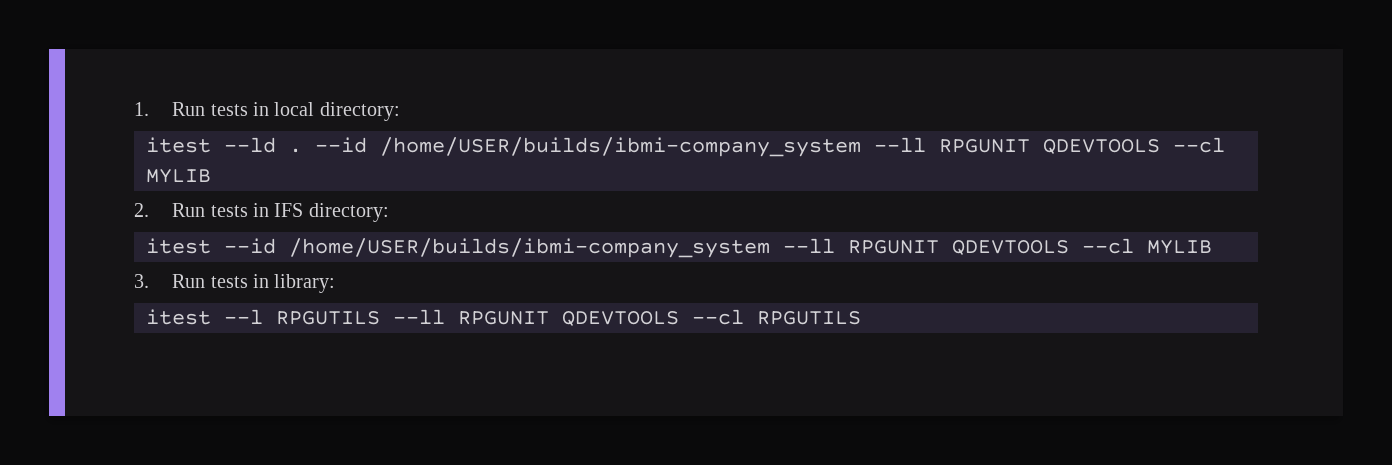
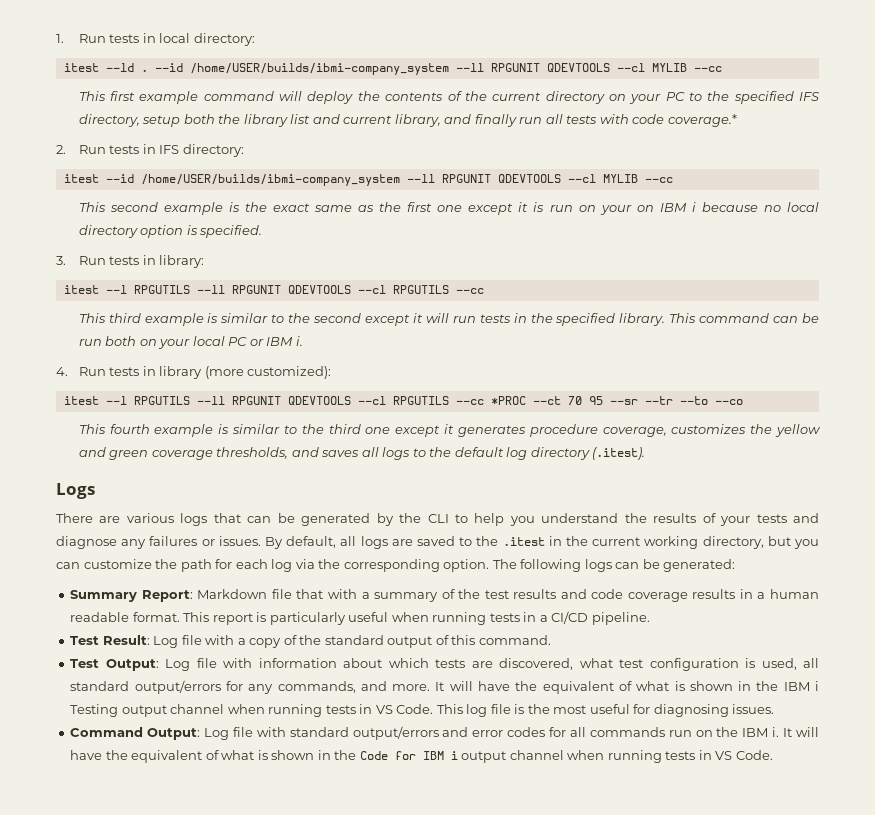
- itest --ld . --id /home/USER/builds/ibmi-company_system --ll RPGUNIT QDEVTOOLS --cl MYLIB
+ itest --ld . --id /home/USER/builds/ibmi-company_system --ll RPGUNIT QDEVTOOLS --cl MYLIB --cc
+ This first example command will deploy the contents of the current directory on your PC to the specified IFS directory, setup both the library list and current library, and finally run all tests with code coverage.*
- itest --id /home/USER/builds/ibmi-company_system --ll RPGUNIT QDEVTOOLS --cl MYLIB
+ itest --id /home/USER/builds/ibmi-company_system --ll RPGUNIT QDEVTOOLS --cl MYLIB --cc
+ This second example is the exact same as the first one except it is run on your on IBM i because no local directory option is specified.
  3. Run tests in library:
- itest --l RPGUTILS --ll RPGUNIT QDEVTOOLS --cl RPGUTILS
+ itest --l RPGUTILS --ll RPGUNIT QDEVTOOLS --cl RPGUTILS --cc
+ This third example is similar to the second except it will run tests in the specified library. This command can be run both on your local PC or IBM i.
+ 4. Run tests in library (more customized):
+ itest --l RPGUTILS --ll RPGUNIT QDEVTOOLS --cl RPGUTILS --cc *PROC --ct 70 95 --sr --tr --to --co
+ This fourth example is similar to the third one except it generates procedure coverage, customizes the yellow and green coverage thresholds, and saves all logs to the default log directory (.itest).
+ Logs
+ There are various logs that can be generated by the CLI to help you understand the results of your tests and diagnose any failures or issues. By default, all logs are saved to the .itest in the current working directory, but you can customize the path for each log via the corresponding option. The following logs can be generated:
+ Summary Report: Markdown file that with a summary of the test results and code coverage results in a human readable format. This report is particularly useful when running tests in a CI/CD pipeline.
+ Test Result: Log file with a copy of the standard output of this command.
+ Test Output: Log file with information about which tests are discovered, what test configuration is used, all standard output/errors for any commands, and more. It will have the equivalent of what is shown in the IBM i Testing output channel when running tests in VS Code. This log file is the most useful for diagnosing issues.
+ Command Output: Log file with standard output/errors and error codes for all commands run on the IBM i. It will have the equivalent of what is shown in the Code for IBM i output channel when running tests in VS Code.

